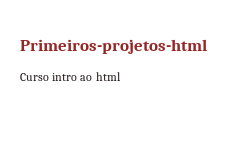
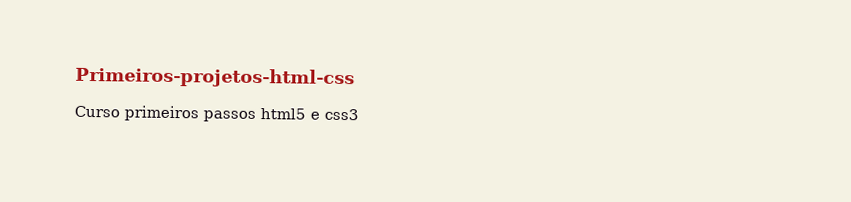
- Primeiros-projetos-html
+ Primeiros-projetos-html-css
- Curso intro ao html
+ Curso primeiros passos html5 e css3

